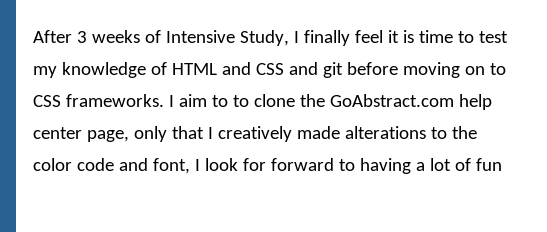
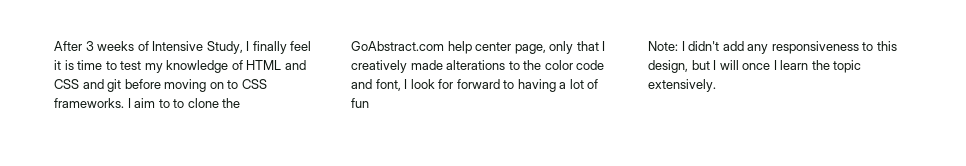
+ Note: I didn't add any responsiveness to this design, but I will once I learn the topic extensively.

